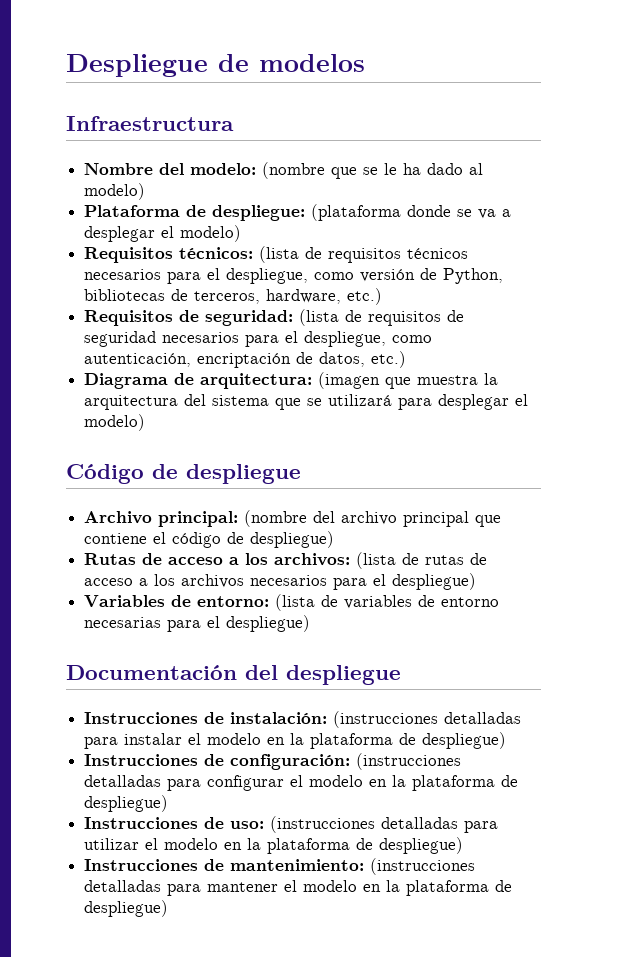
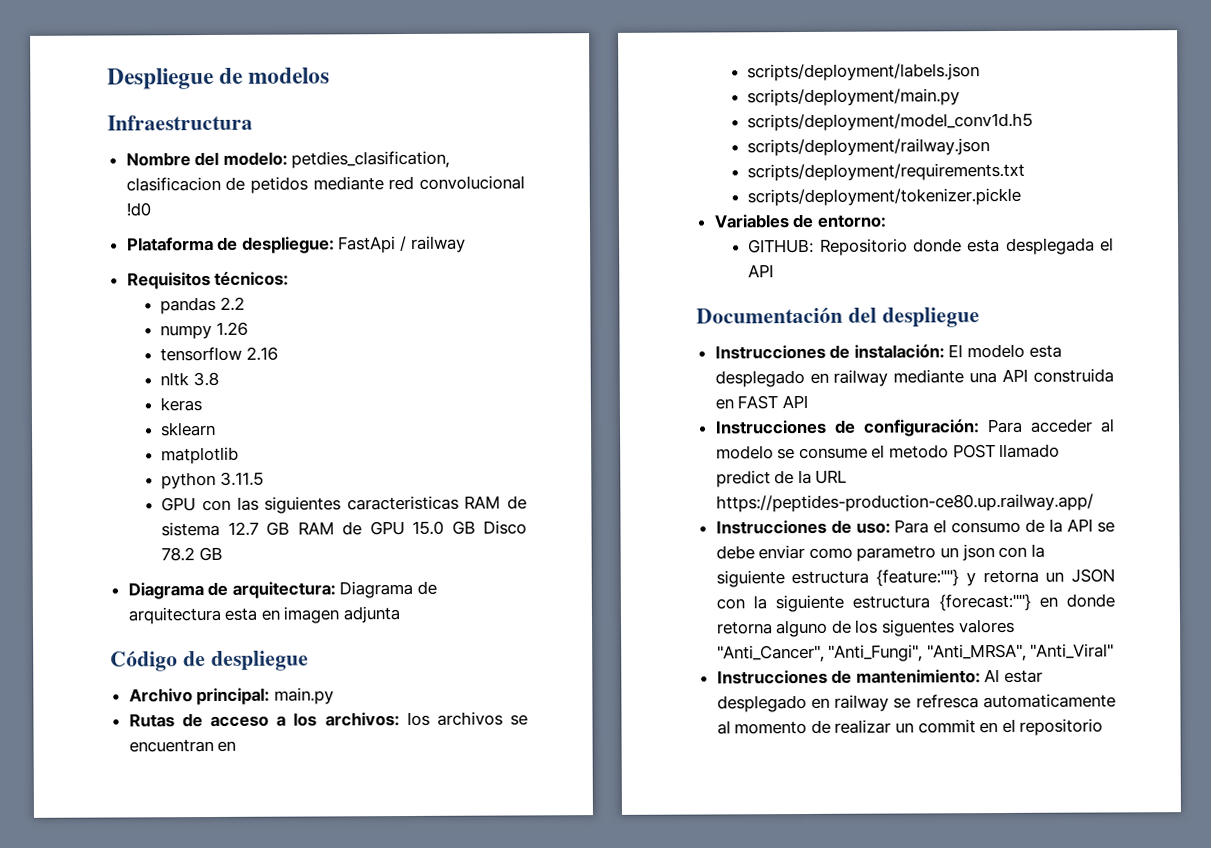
- Nombre del modelo: (nombre que se le ha dado al modelo)
- Plataforma de despliegue: (plataforma donde se va a desplegar el modelo)
- Requisitos técnicos: (lista de requisitos técnicos necesarios para el despliegue, como versión de Python, bibliotecas de terceros, hardware, etc.)
- Requisitos de seguridad: (lista de requisitos de seguridad necesarios para el despliegue, como autenticación, encriptación de datos, etc.)
- Diagrama de arquitectura: (imagen que muestra la arquitectura del sistema que se utilizará para desplegar el modelo)
+ Nombre del modelo: petdies_clasification, clasificacion de petidos mediante red convolucional !d0
+ Plataforma de despliegue: FastApi / railway
+ Requisitos técnicos:
+ pandas 2.2
+ numpy 1.26
+ tensorflow 2.16
+ nltk 3.8
+ keras
+ sklearn
+ matplotlib
+ python 3.11.5
+ GPU con las siguientes caracteristicas RAM de sistema 12.7 GB RAM de GPU 15.0 GB Disco 78.2 GB
+ Diagrama de arquitectura: Diagrama de arquitectura esta en imagen adjunta
- Archivo principal: (nombre del archivo principal que contiene el código de despliegue)
+ Archivo principal: main.py
- Rutas de acceso a los archivos: (lista de rutas de acceso a los archivos necesarios para el despliegue)
- Variables de entorno: (lista de variables de entorno necesarias para el despliegue)
+ Rutas de acceso a los archivos: los archivos se encuentran en
+ scripts/deployment/labels.json
+ scripts/deployment/main.py
+ scripts/deployment/model_conv1d.h5
+ scripts/deployment/railway.json
+ scripts/deployment/requirements.txt
+ scripts/deployment/tokenizer.pickle
+ Variables de entorno:
+ GITHUB: Repositorio donde esta desplegada el API
- Instrucciones de instalación: (instrucciones detalladas para instalar el modelo en la plataforma de despliegue)
- Instrucciones de configuración: (instrucciones detalladas para configurar el modelo en la plataforma de despliegue)
- Instrucciones de uso: (instrucciones detalladas para utilizar el modelo en la plataforma de despliegue)
- Instrucciones de mantenimiento: (instrucciones detalladas para mantener el modelo en la plataforma de despliegue)
+ Instrucciones de instalación: El modelo esta desplegado en railway mediante una API construida en FAST API
+ Instrucciones de configuración: Para acceder al modelo se consume el metodo POST llamado predict de la URL https://peptides-production-ce80.up.railway.app/
+ Instrucciones de uso: Para el consumo de la API se debe enviar como parametro un json con la siguiente estructura {feature:""} y retorna un JSON con la siguiente estructura {forecast:""} en donde retorna alguno de los siguentes valores "Anti_Cancer", "Anti_Fungi", "Anti_MRSA", "Anti_Viral"
+ Instrucciones de mantenimiento: Al estar desplegado en railway se refresca automaticamente al momento de realizar un commit en el repositorio

